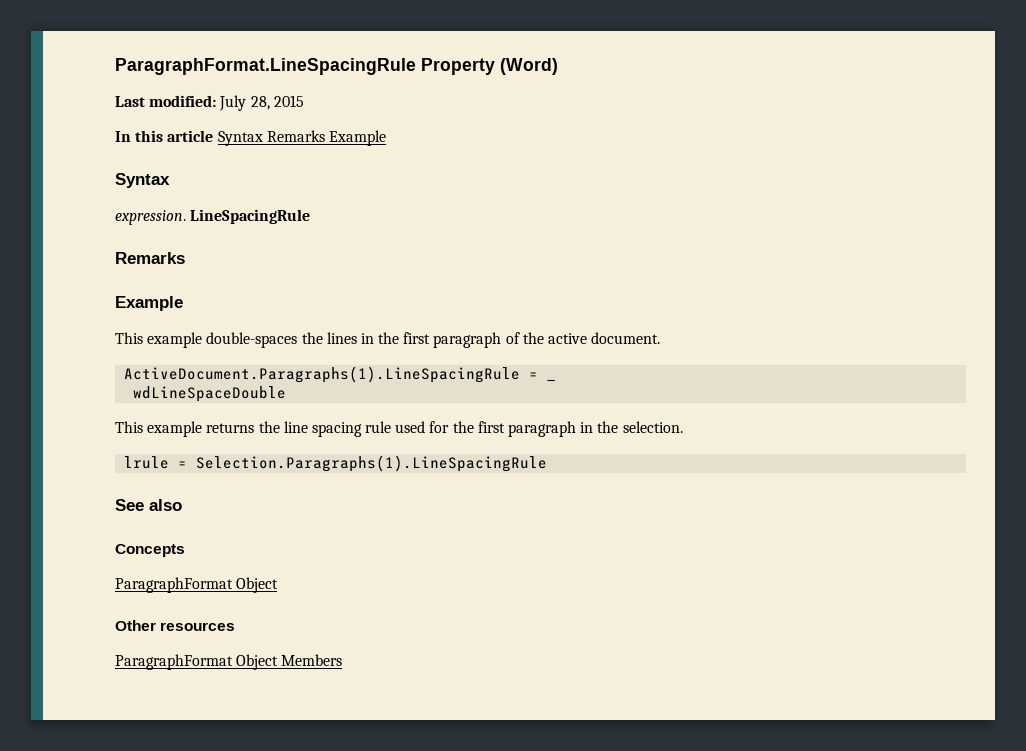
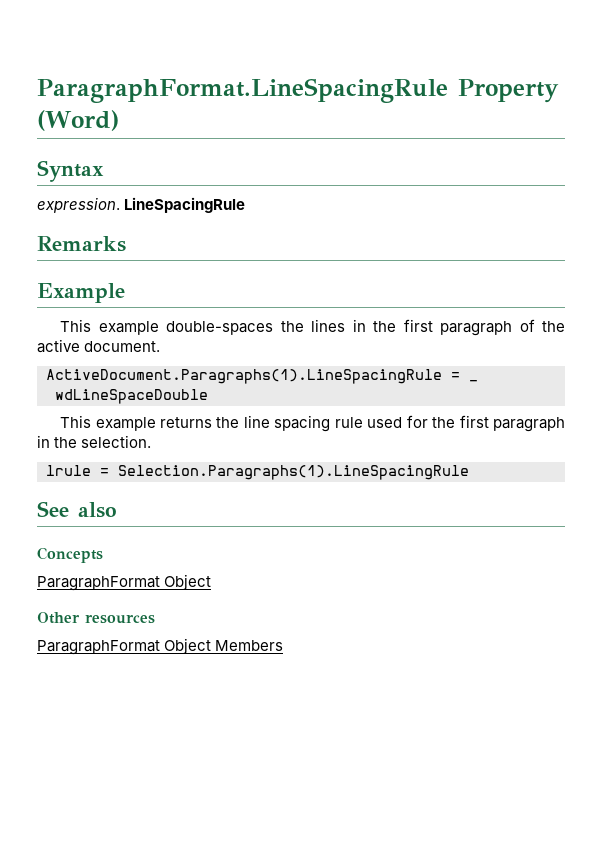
- Last modified: July 28, 2015
- In this article Syntax Remarks Example

